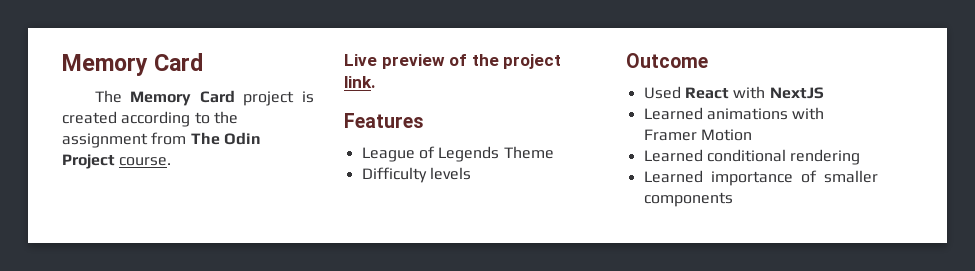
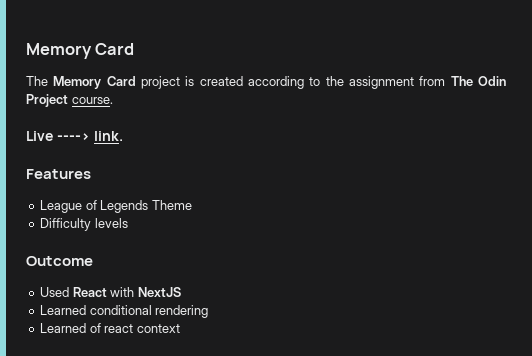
- Live preview of the project link.
+ Live ----> link.
- Learned animations with Framer Motion
- Learned importance of smaller components
+ Learned of react context

